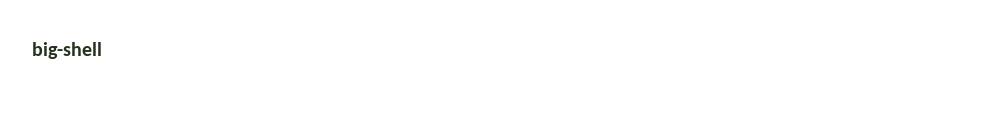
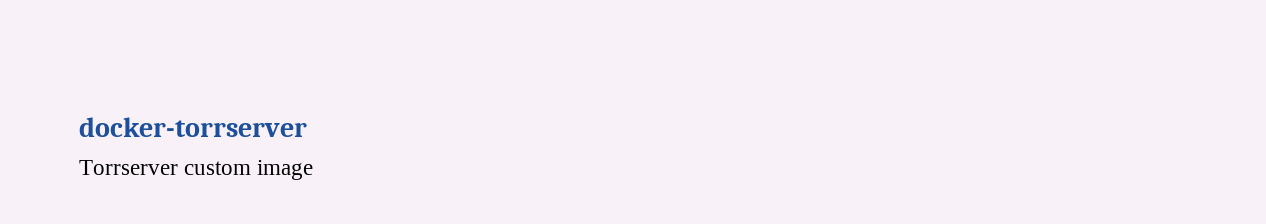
- big-shell
+ docker-torrserver
+ Torrserver custom image

